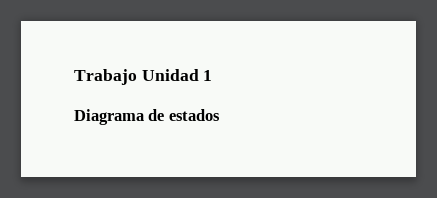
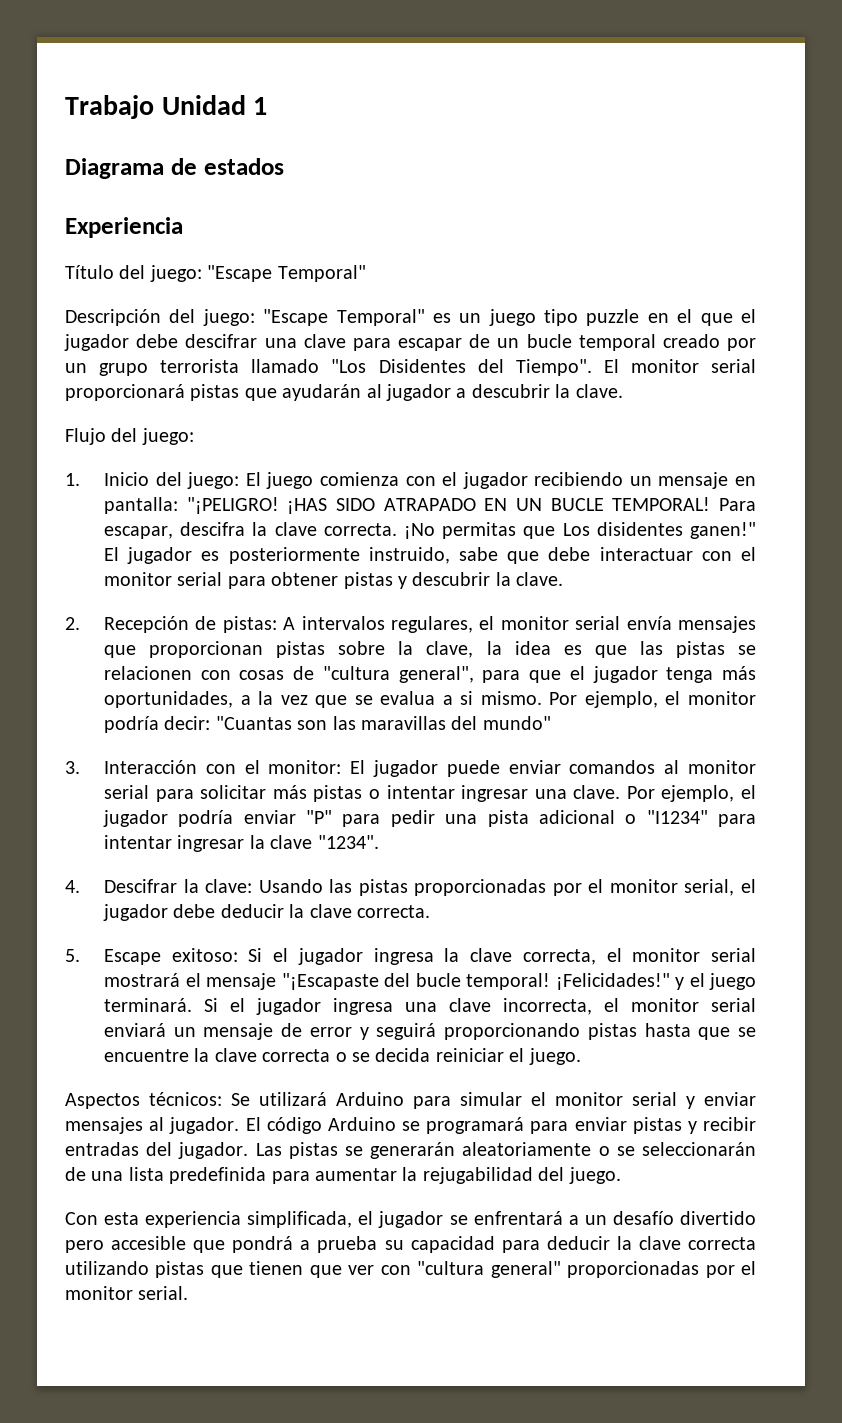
+ Experiencia
+ Título del juego: "Escape Temporal"
+ Descripción del juego: "Escape Temporal" es un juego tipo puzzle en el que el jugador debe descifrar una clave para escapar de un bucle temporal creado por un grupo terrorista llamado "Los Disidentes del Tiempo". El monitor serial proporcionará pistas que ayudarán al jugador a descubrir la clave.
+ Flujo del juego:
+ 1. Inicio del juego: El juego comienza con el jugador recibiendo un mensaje en pantalla: "¡PELIGRO! ¡HAS SIDO ATRAPADO EN UN BUCLE TEMPORAL! Para escapar, descifra la clave correcta. ¡No permitas que Los disidentes ganen!" El jugador es posteriormente instruido, sabe que debe interactuar con el monitor serial para obtener pistas y descubrir la clave.
+ 2. Recepción de pistas: A intervalos regulares, el monitor serial envía mensajes que proporcionan pistas sobre la clave, la idea es que las pistas se relacionen con cosas de "cultura general", para que el jugador tenga más oportunidades, a la vez que se evalua a si mismo. Por ejemplo, el monitor podría decir: "Cuantas son las maravillas del mundo"
+ 3. Interacción con el monitor: El jugador puede enviar comandos al monitor serial para solicitar más pistas o intentar ingresar una clave. Por ejemplo, el jugador podría enviar "P" para pedir una pista adicional o "I1234" para intentar ingresar la clave "1234".
+ 4. Descifrar la clave: Usando las pistas proporcionadas por el monitor serial, el jugador debe deducir la clave correcta.
+ 5. Escape exitoso: Si el jugador ingresa la clave correcta, el monitor serial mostrará el mensaje "¡Escapaste del bucle temporal! ¡Felicidades!" y el juego terminará. Si el jugador ingresa una clave incorrecta, el monitor serial enviará un mensaje de error y seguirá proporcionando pistas hasta que se encuentre la clave correcta o se decida reiniciar el juego.
+ Aspectos técnicos: Se utilizará Arduino para simular el monitor serial y enviar mensajes al jugador. El código Arduino se programará para enviar pistas y recibir entradas del jugador. Las pistas se generarán aleatoriamente o se seleccionarán de una lista predefinida para aumentar la rejugabilidad del juego.
+ Con esta experiencia simplificada, el jugador se enfrentará a un desafío divertido pero accesible que pondrá a prueba su capacidad para deducir la clave correcta utilizando pistas que tienen que ver con "cultura general" proporcionadas por el monitor serial.

